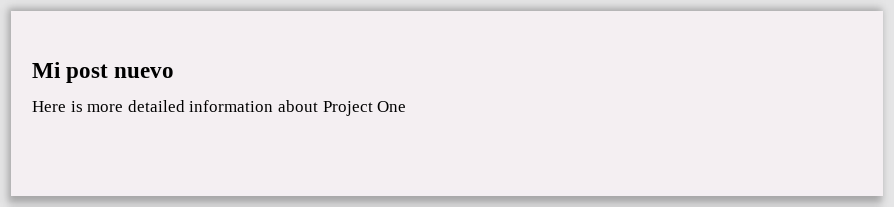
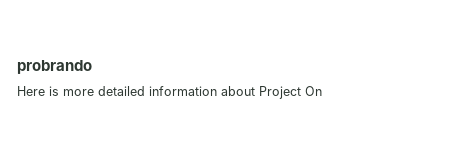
- Mi post nuevo
+ probrando
- Here is more detailed information about Project One
+ Here is more detailed information about Project On

